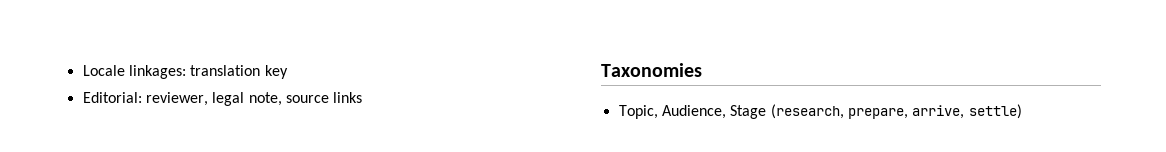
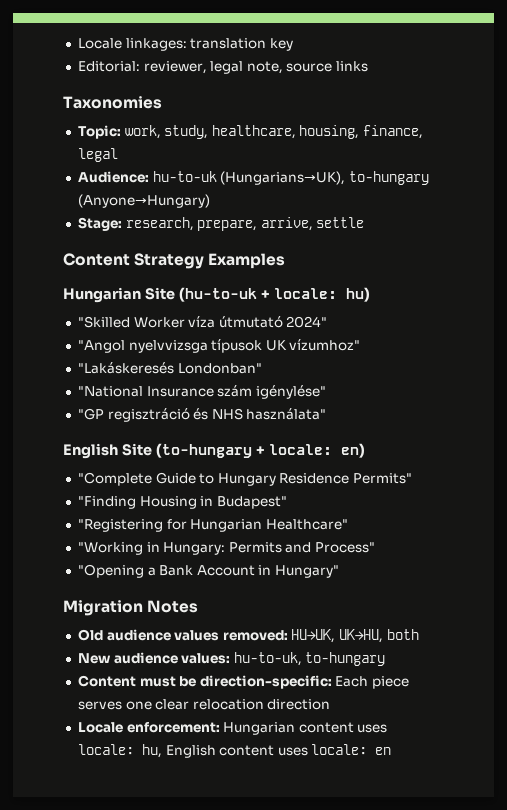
- Topic, Audience, Stage (research, prepare, arrive, settle)
+ Topic: work, study, healthcare, housing, finance, legal
+ Audience: hu-to-uk (Hungarians→UK), to-hungary (Anyone→Hungary)
+ Stage: research, prepare, arrive, settle
+ Content Strategy Examples
+ Hungarian Site (hu-to-uk + locale: hu)
+ "Skilled Worker víza útmutató 2024"
+ "Angol nyelvvizsga típusok UK vízumhoz"
+ "Lakáskeresés Londonban"
+ "National Insurance szám igénylése"
+ "GP regisztráció és NHS használata"
+ English Site (to-hungary + locale: en)
+ "Complete Guide to Hungary Residence Permits"
+ "Finding Housing in Budapest"
+ "Registering for Hungarian Healthcare"
+ "Working in Hungary: Permits and Process"
+ "Opening a Bank Account in Hungary"
+ Migration Notes
+ Old audience values removed: HU→UK, UK→HU, both
+ New audience values: hu-to-uk, to-hungary
+ Content must be direction-specific: Each piece serves one clear relocation direction
+ Locale enforcement: Hungarian content uses locale: hu, English content uses locale: en

